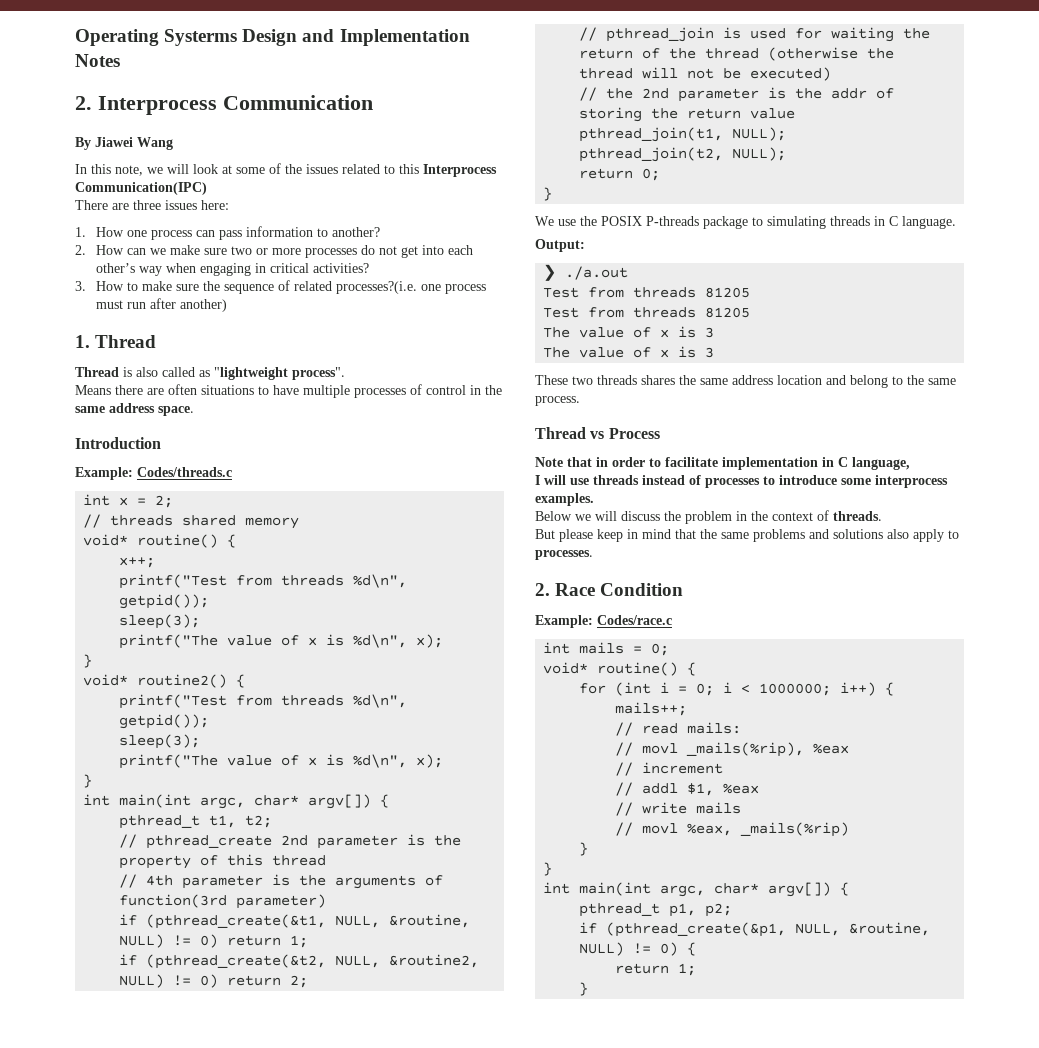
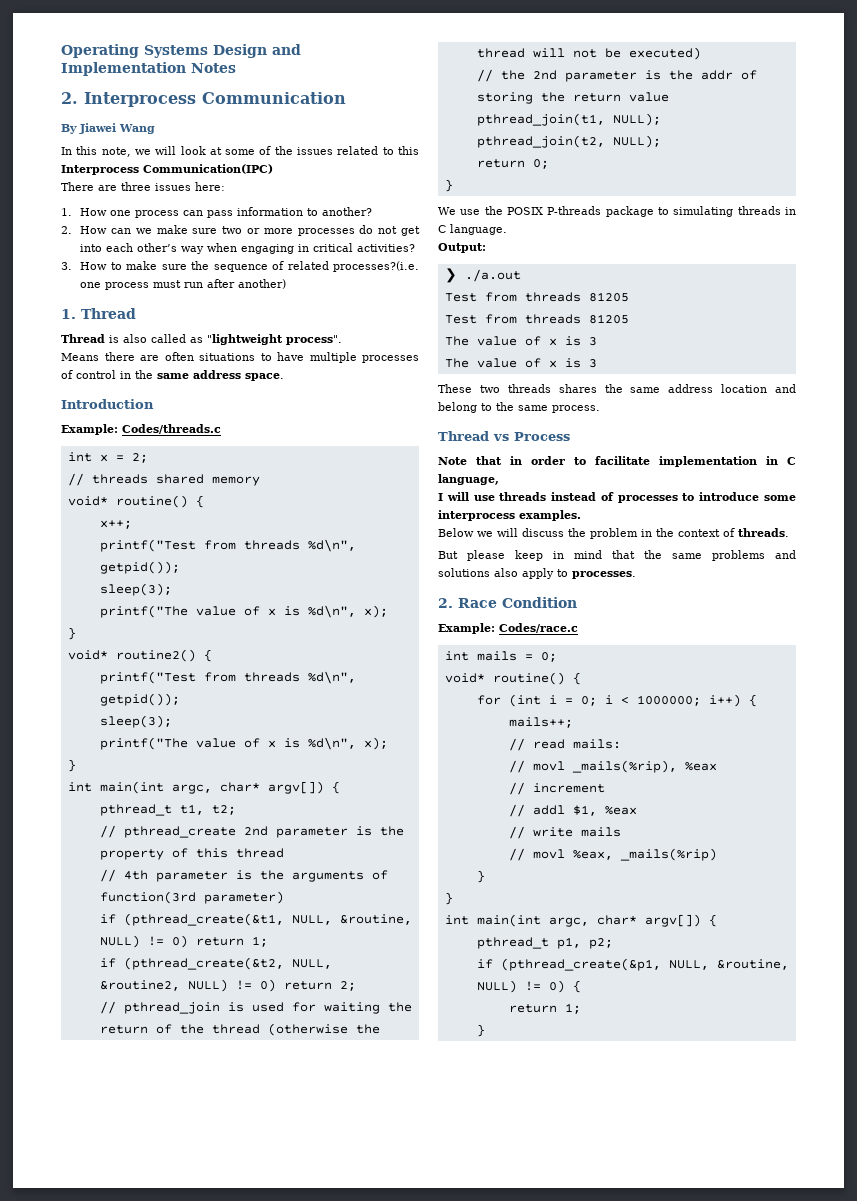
- Operating Systerms Design and Implementation Notes
+ Operating Systems Design and Implementation Notes

